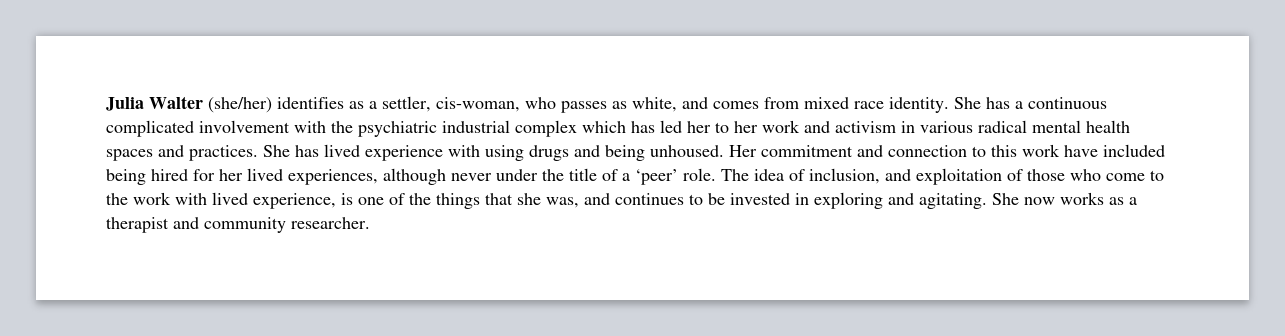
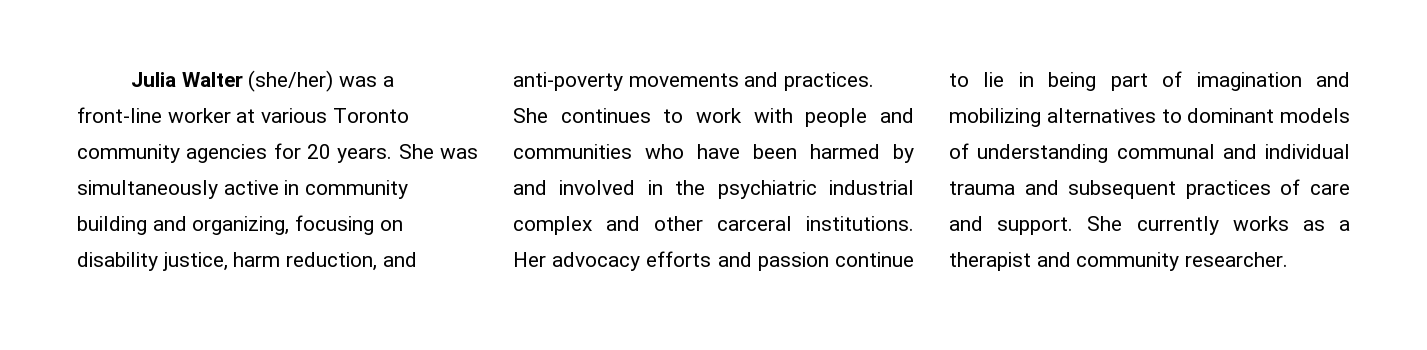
- Julia Walter (she/her) identifies as a settler, cis-woman, who passes as white, and comes from mixed race identity. She has a continuous complicated involvement with the psychiatric industrial complex which has led her to her work and activism in various radical mental health spaces and practices. She has lived experience with using drugs and being unhoused. Her commitment and connection to this work have included being hired for her lived experiences, although never under the title of a ‘peer’ role. The idea of inclusion, and exploitation of those who come to the work with lived experience, is one of the things that she was, and continues to be invested in exploring and agitating. She now works as a therapist and community researcher.
+ Julia Walter (she/her) was a front-line worker at various Toronto community agencies for 20 years. She was simultaneously active in community building and organizing, focusing on disability justice, harm reduction, and anti-poverty movements and practices. She continues to work with people and communities who have been harmed by and involved in the psychiatric industrial complex and other carceral institutions. Her advocacy efforts and passion continue to lie in being part of imagination and mobilizing alternatives to dominant models of understanding communal and individual trauma and subsequent practices of care and support. She currently works as a therapist and community researcher.

